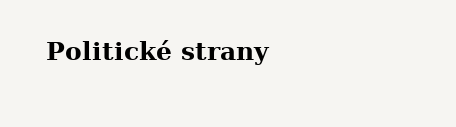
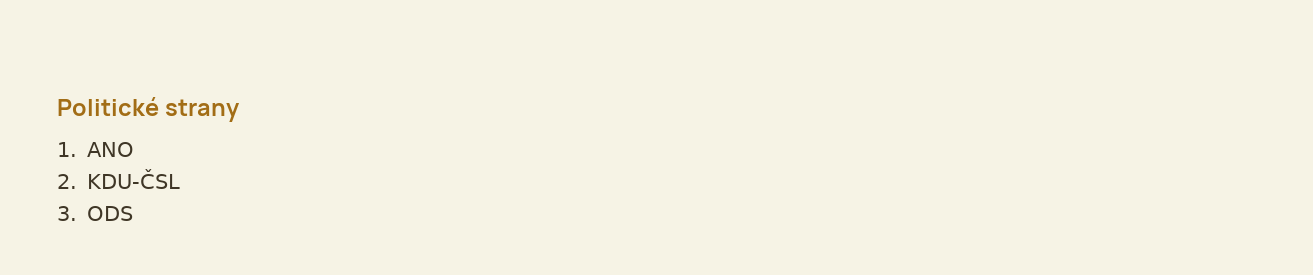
+ 1. ANO
+ 2. KDU-ČSL
+ 3. ODS

